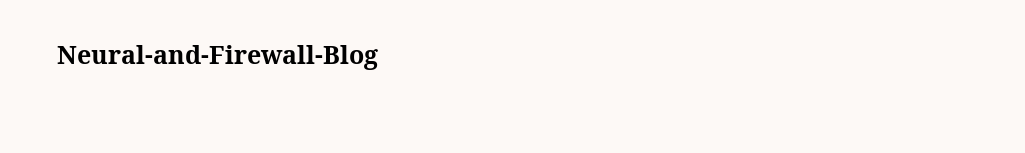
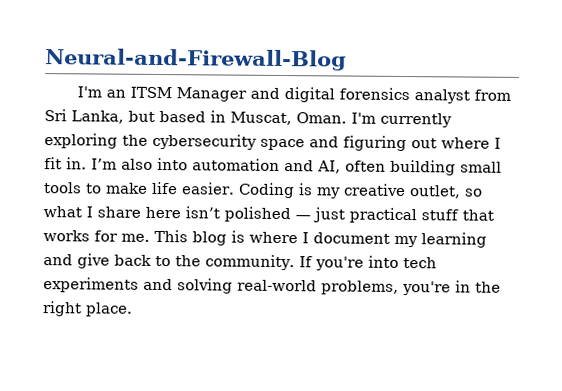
+ I'm an ITSM Manager and digital forensics analyst from Sri Lanka, but based in Muscat, Oman. I'm currently exploring the cybersecurity space and figuring out where I fit in. I’m also into automation and AI, often building small tools to make life easier. Coding is my creative outlet, so what I share here isn’t polished — just practical stuff that works for me. This blog is where I document my learning and give back to the community. If you're into tech experiments and solving real-world problems, you're in the right place.

